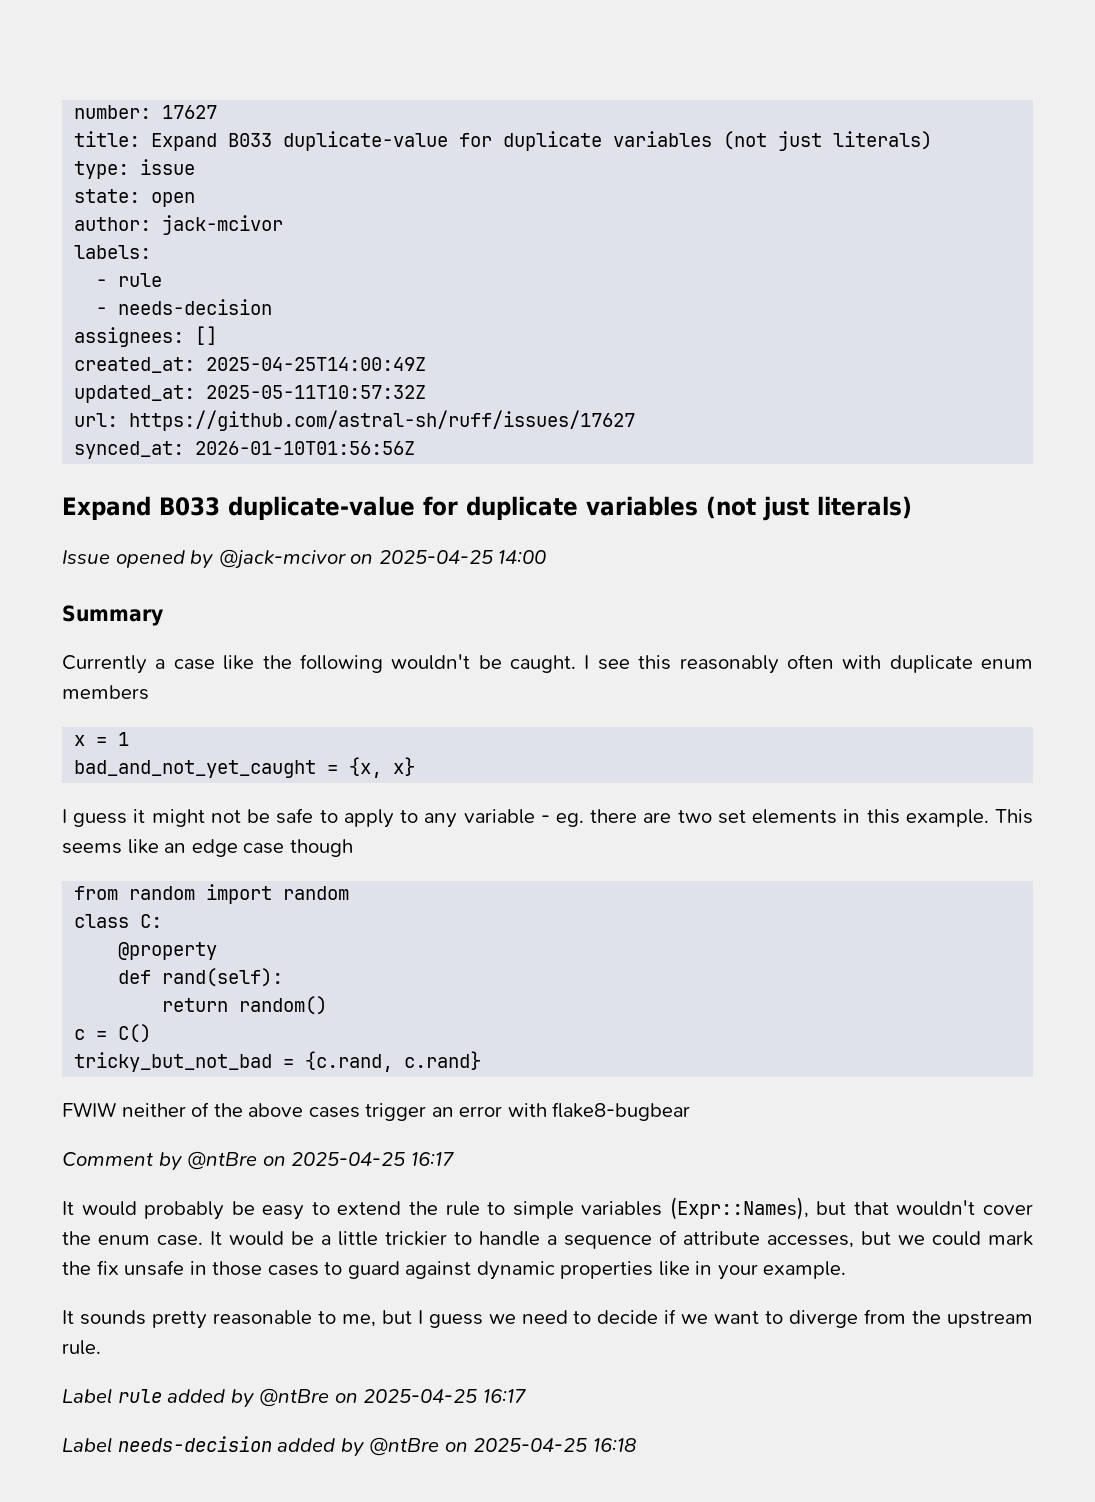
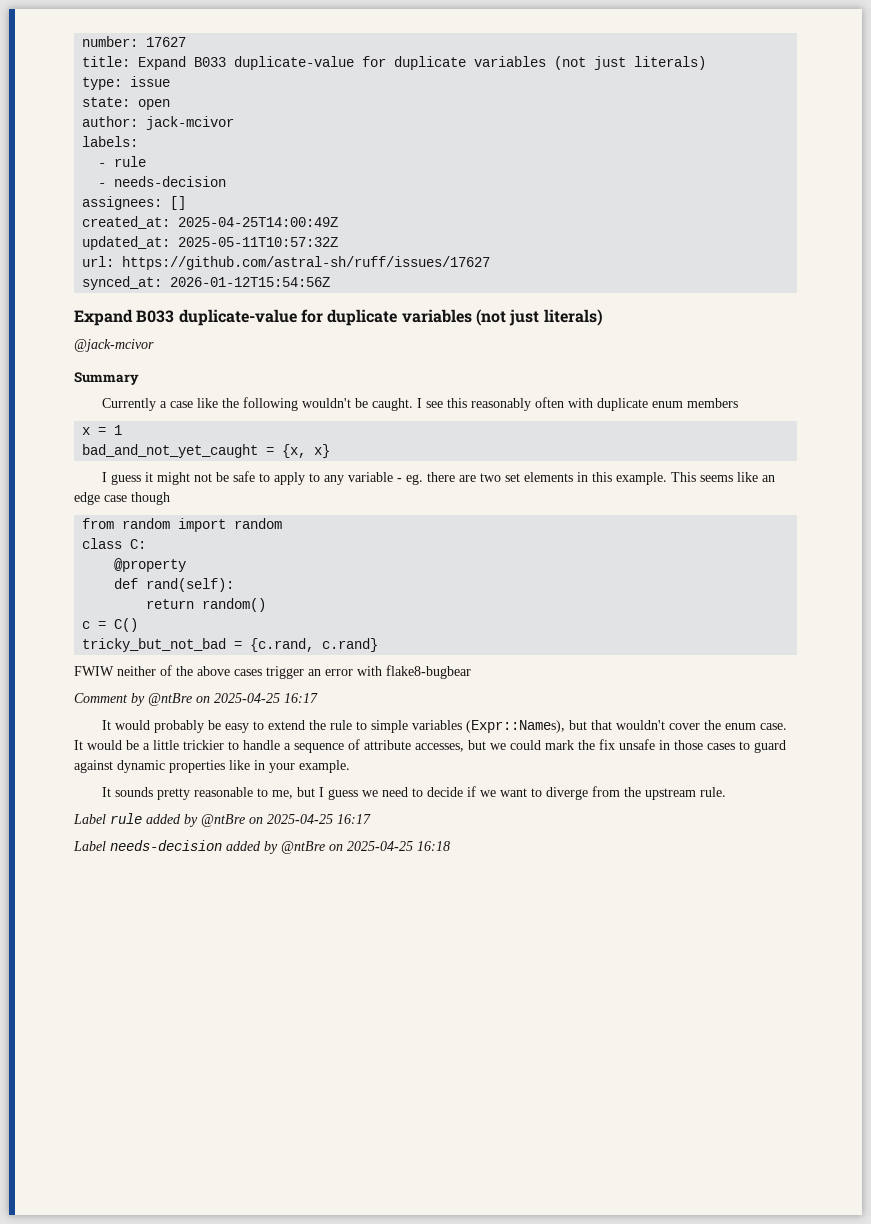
- synced_at: 2026-01-10T01:56:56Z
+ synced_at: 2026-01-12T15:54:56Z
  Expand B033 duplicate-value for duplicate variables (not just literals)
- Issue opened by @jack-mcivor on 2025-04-25 14:00
+ @jack-mcivor

